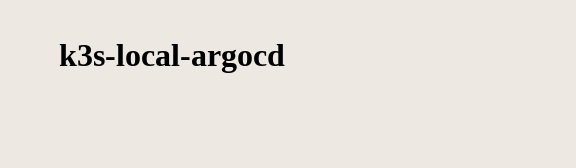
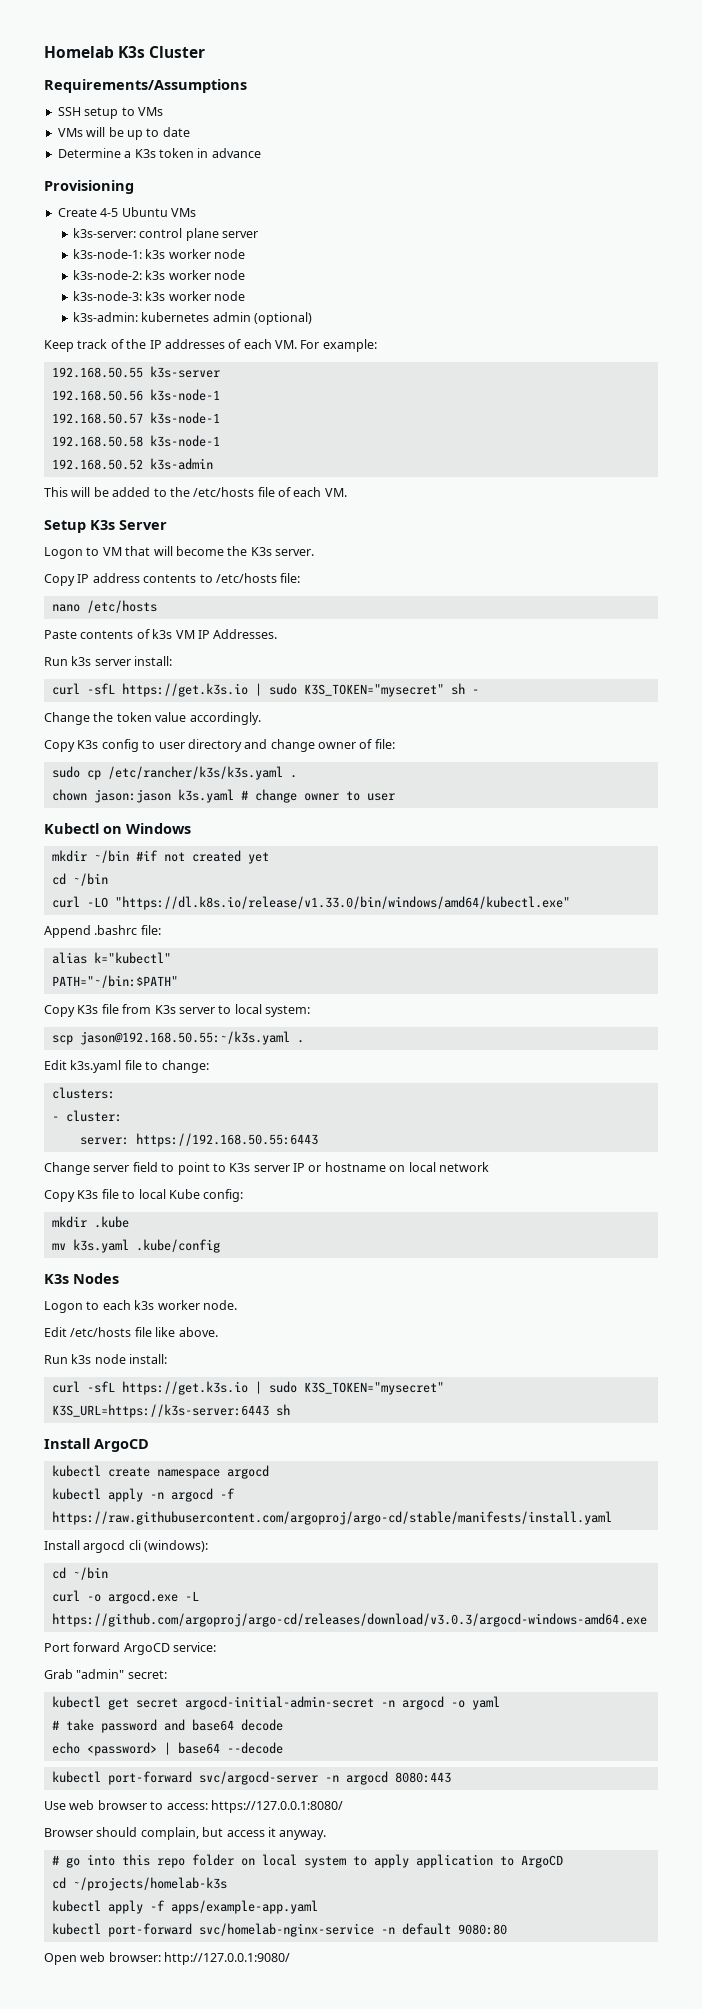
- k3s-local-argocd
+ Homelab K3s Cluster
+ Requirements/Assumptions
+ SSH setup to VMs
+ VMs will be up to date
+ Determine a K3s token in advance
+ Provisioning
+ Create 4-5 Ubuntu VMs
+ k3s-server: control plane server
+ k3s-node-1: k3s worker node
+ k3s-node-2: k3s worker node
+ k3s-node-3: k3s worker node
+ k3s-admin: kubernetes admin (optional)
+ Keep track of the IP addresses of each VM. For example:
+ 192.168.50.55 k3s-server
+ 192.168.50.56 k3s-node-1
+ 192.168.50.57 k3s-node-1
+ 192.168.50.58 k3s-node-1
+ 192.168.50.52 k3s-admin
+ This will be added to the /etc/hosts file of each VM.
+ Setup K3s Server
+ Logon to VM that will become the K3s server.
+ Copy IP address contents to /etc/hosts file:
+ nano /etc/hosts
+ Paste contents of k3s VM IP Addresses.
+ Run k3s server install:
+ curl -sfL https://get.k3s.io | sudo K3S_TOKEN="mysecret" sh -
+ Change the token value accordingly.
+ Copy K3s config to user directory and change owner of file:
+ sudo cp /etc/rancher/k3s/k3s.yaml .
+ chown jason:jason k3s.yaml # change owner to user
+ Kubectl on Windows
+ mkdir ~/bin #if not created yet
+ cd ~/bin
+ curl -LO "https://dl.k8s.io/release/v1.33.0/bin/windows/amd64/kubectl.exe"
+ Append .bashrc file:
+ alias k="kubectl"
+ PATH="~/bin:$PATH"
+ Copy K3s file from K3s server to local system:
+ scp jason@192.168.50.55:~/k3s.yaml .
+ Edit k3s.yaml file to change:
+ clusters:
+ - cluster:
+ server: https://192.168.50.55:6443
+ Change server field to point to K3s server IP or hostname on local network
+ Copy K3s file to local Kube config:
+ mkdir .kube
+ mv k3s.yaml .kube/config
+ K3s Nodes
+ Logon to each k3s worker node.
+ Edit /etc/hosts file like above.
+ Run k3s node install:
+ curl -sfL https://get.k3s.io | sudo K3S_TOKEN="mysecret" K3S_URL=https://k3s-server:6443 sh
+ Install ArgoCD
+ kubectl create namespace argocd
+ kubectl apply -n argocd -f https://raw.githubusercontent.com/argoproj/argo-cd/stable/manifests/install.yaml
+ Install argocd cli (windows):
+ cd ~/bin
+ curl -o argocd.exe -L https://github.com/argoproj/argo-cd/releases/download/v3.0.3/argocd-windows-amd64.exe
+ Port forward ArgoCD service:
+ Grab "admin" secret:
+ kubectl get secret argocd-initial-admin-secret -n argocd -o yaml
+ # take password and base64 decode
+ echo <password> | base64 --decode
+ kubectl port-forward svc/argocd-server -n argocd 8080:443
+ Use web browser to access: https://127.0.0.1:8080/
+ Browser should complain, but access it anyway.
+ # go into this repo folder on local system to apply application to ArgoCD
+ cd ~/projects/homelab-k3s
+ kubectl apply -f apps/example-app.yaml
+ kubectl port-forward svc/homelab-nginx-service -n default 9080:80
+ Open web browser: http://127.0.0.1:9080/

